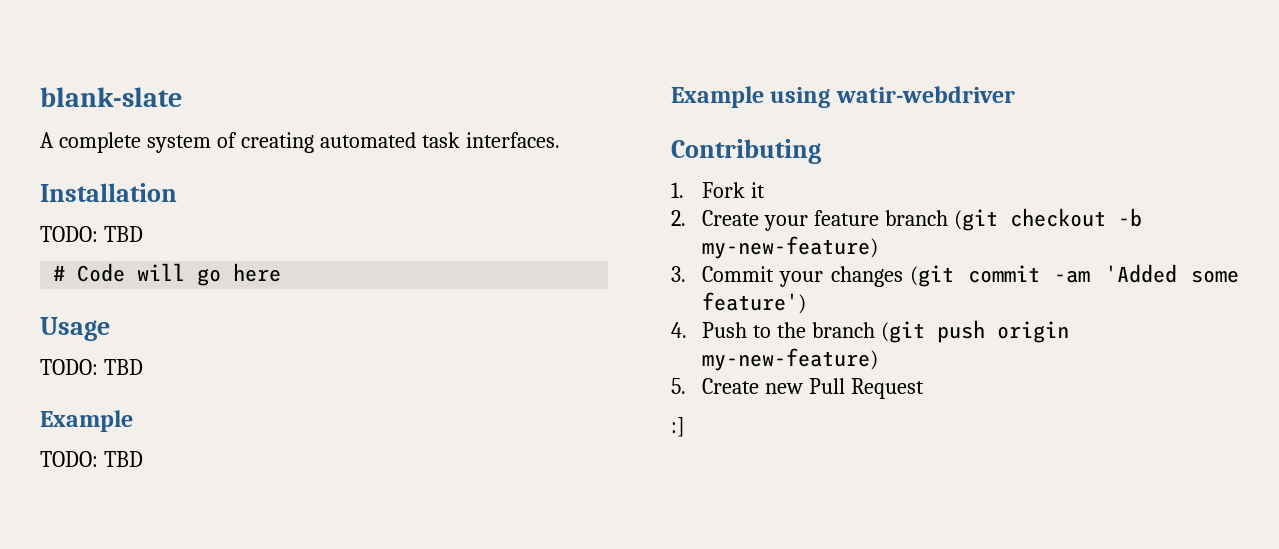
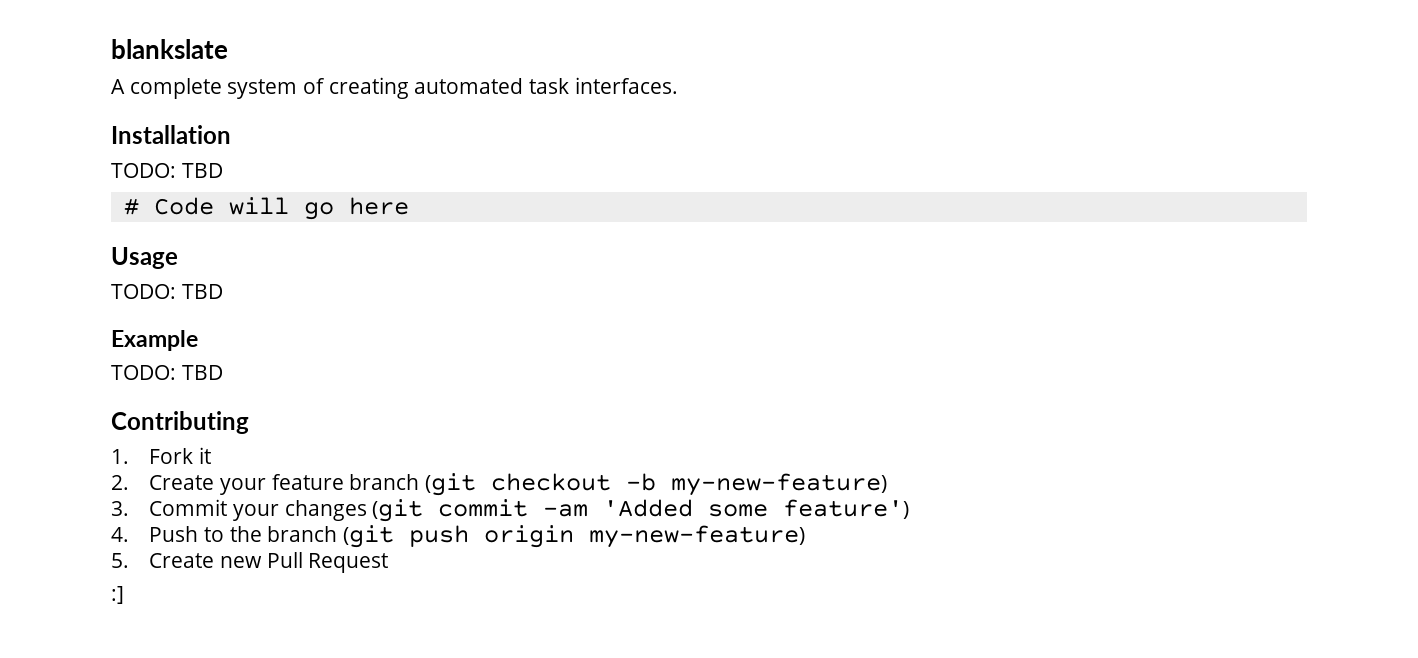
- blank-slate
+ blankslate
- Example using watir-webdriver

